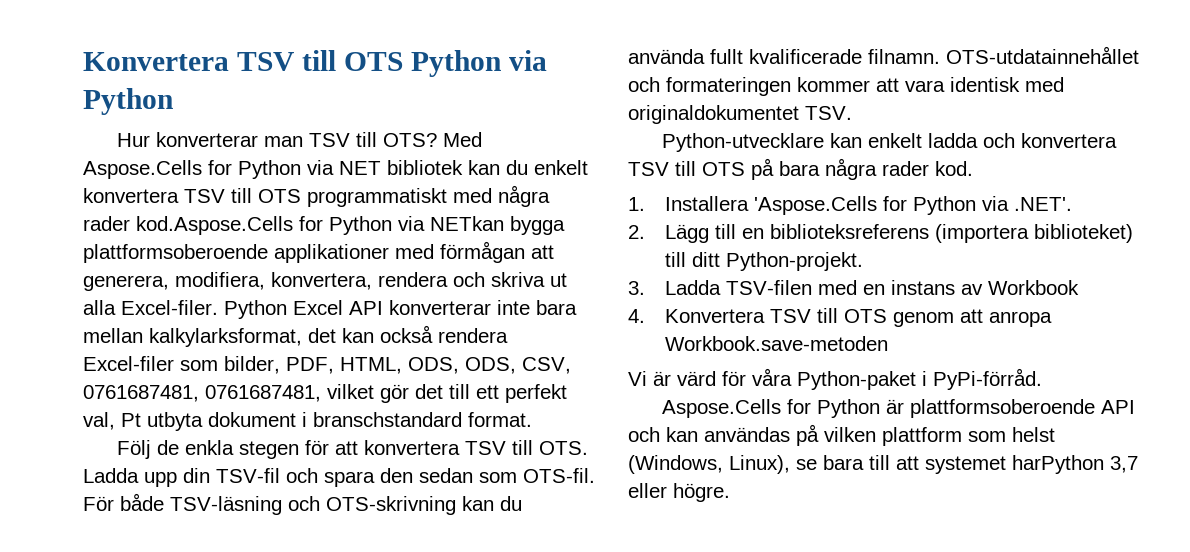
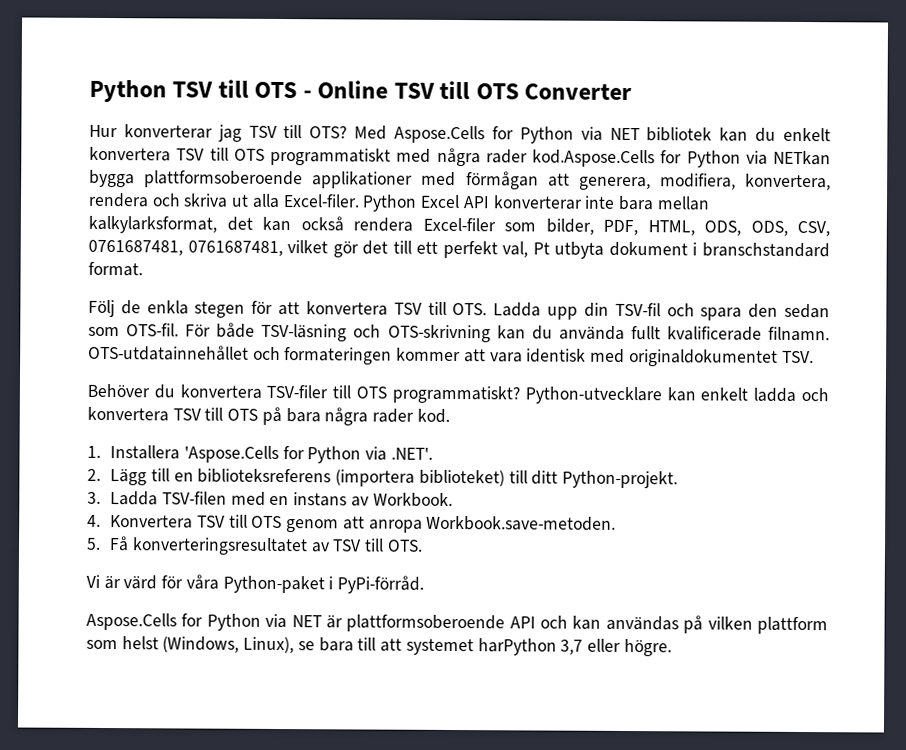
- Konvertera TSV till OTS Python via Python
+ Python TSV till OTS - Online TSV till OTS Converter
- Hur konverterar man TSV till OTS?
+ Hur konverterar jag TSV till OTS?
+ Behöver du konvertera TSV-filer till OTS programmatiskt?
- 3. Ladda TSV-filen med en instans av Workbook
+ 3. Ladda TSV-filen med en instans av Workbook.
- 4. Konvertera TSV till OTS genom att anropa Workbook.save-metoden
+ 4. Konvertera TSV till OTS genom att anropa Workbook.save-metoden.
+ 5. Få konverteringsresultatet av TSV till OTS.
- Aspose.Cells for Python är plattformsoberoende API och kan användas på vilken plattform som helst (Windows, Linux), se bara till att systemet harPython 3,7 eller högre.
+ Aspose.Cells for Python via NET är plattformsoberoende API och kan användas på vilken plattform som helst (Windows, Linux), se bara till att systemet harPython 3,7 eller högre.

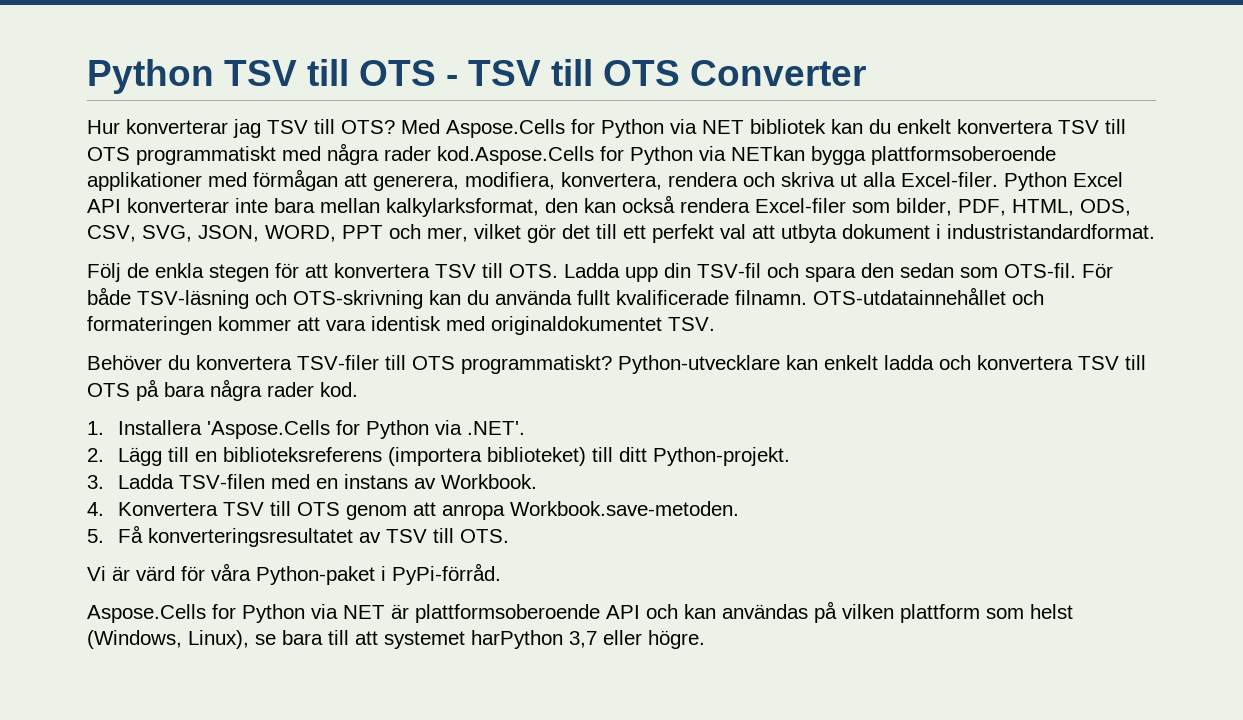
- Python TSV till OTS - Online TSV till OTS Converter
+ Python TSV till OTS - TSV till OTS Converter
- Python Excel API konverterar inte bara mellan kalkylarksformat, det kan också rendera Excel-filer som bilder, PDF, HTML, ODS, ODS, CSV, 0761687481, 0761687481, vilket gör det till ett perfekt val, Pt utbyta dokument i branschstandard format.
+ Python Excel API konverterar inte bara mellan kalkylarksformat, den kan också rendera Excel-filer som bilder, PDF, HTML, ODS, CSV, SVG, JSON, WORD, PPT och mer, vilket gör det till ett perfekt val att utbyta dokument i industristandardformat.

